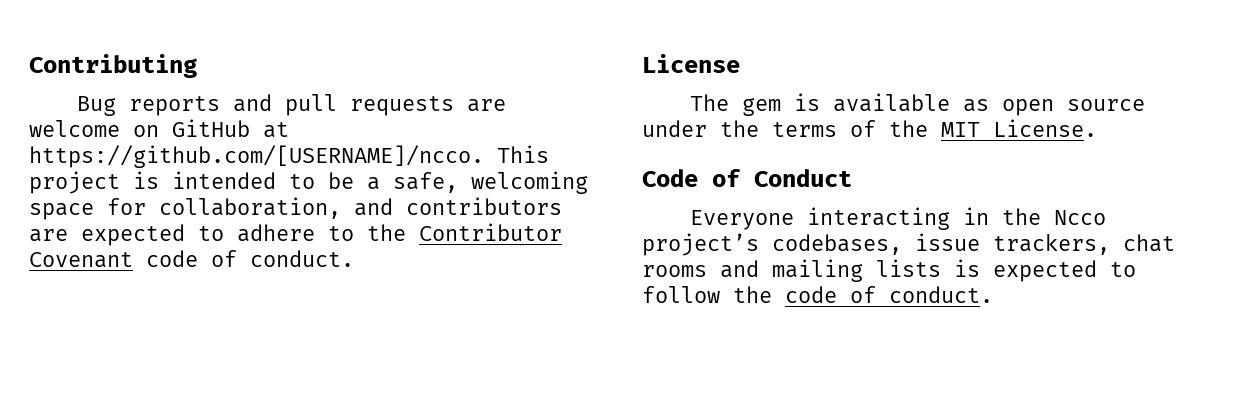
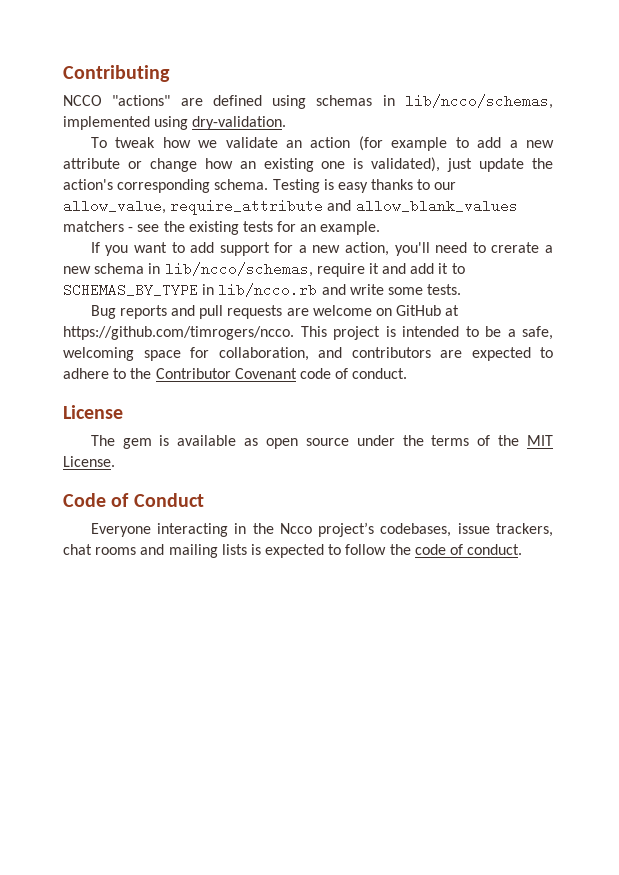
+ NCCO "actions" are defined using schemas in lib/ncco/schemas, implemented using dry-validation.
+ To tweak how we validate an action (for example to add a new attribute or change how an existing one is validated), just update the action's corresponding schema. Testing is easy thanks to our allow_value, require_attribute and allow_blank_values matchers - see the existing tests for an example.
+ If you want to add support for a new action, you'll need to crerate a new schema in lib/ncco/schemas, require it and add it to SCHEMAS_BY_TYPE in lib/ncco.rb and write some tests.
- Bug reports and pull requests are welcome on GitHub at https://github.com/[USERNAME]/ncco. This project is intended to be a safe, welcoming space for collaboration, and contributors are expected to adhere to the Contributor Covenant code of conduct.
+ Bug reports and pull requests are welcome on GitHub at https://github.com/timrogers/ncco. This project is intended to be a safe, welcoming space for collaboration, and contributors are expected to adhere to the Contributor Covenant code of conduct.

